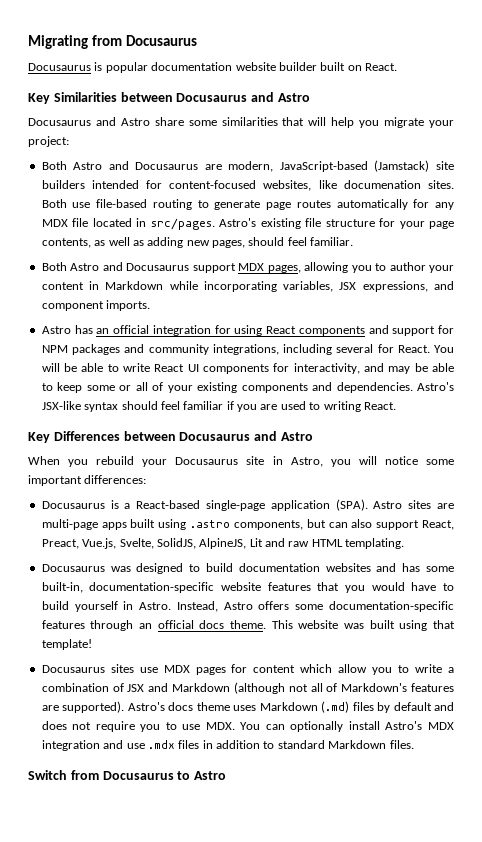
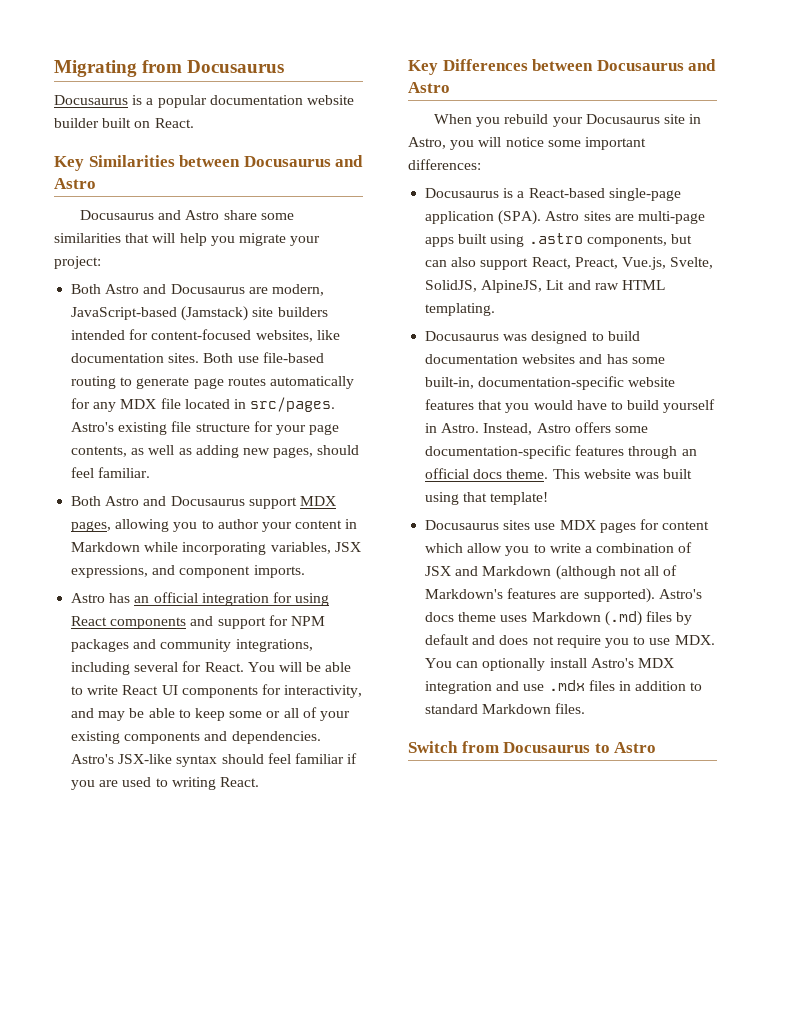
- Docusaurus is popular documentation website builder built on React.
+ Docusaurus is a popular documentation website builder built on React.
- Both Astro and Docusaurus are modern, JavaScript-based (Jamstack) site builders intended for content-focused websites, like documenation sites.
+ Both Astro and Docusaurus are modern, JavaScript-based (Jamstack) site builders intended for content-focused websites, like documentation sites.

